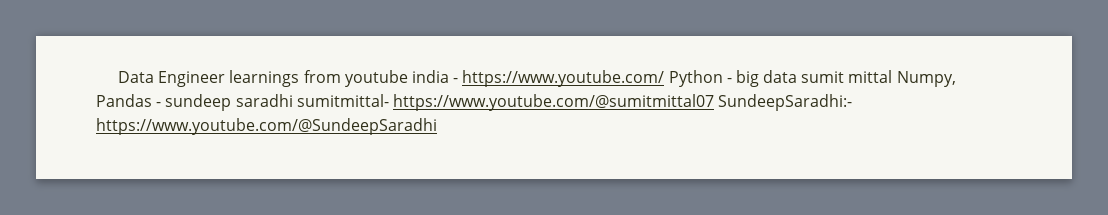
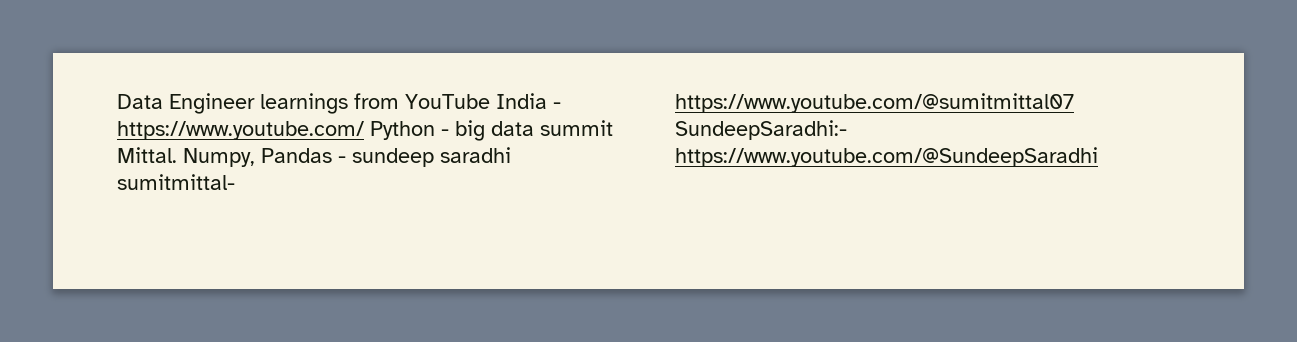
- Data Engineer learnings from youtube india - https://www.youtube.com/ Python - big data sumit mittal Numpy, Pandas - sundeep saradhi sumitmittal- https://www.youtube.com/@sumitmittal07 SundeepSaradhi:- https://www.youtube.com/@SundeepSaradhi
+ Data Engineer learnings from YouTube India - https://www.youtube.com/ Python - big data summit Mittal. Numpy, Pandas - sundeep saradhi sumitmittal- https://www.youtube.com/@sumitmittal07 SundeepSaradhi:- https://www.youtube.com/@SundeepSaradhi

